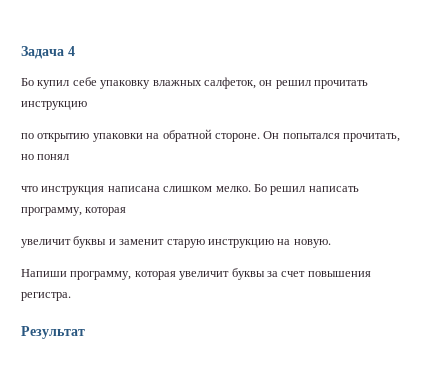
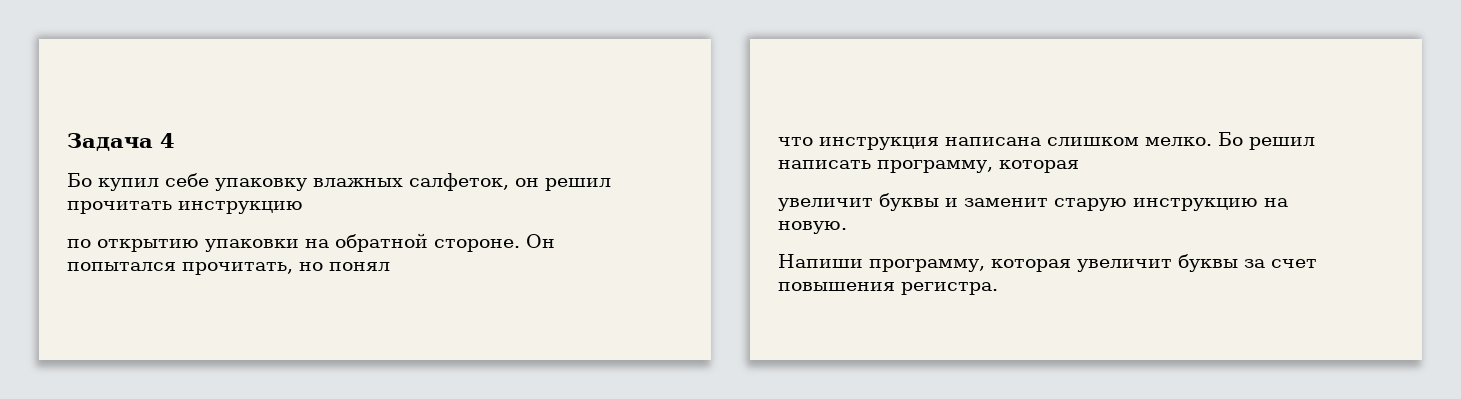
- Результат

